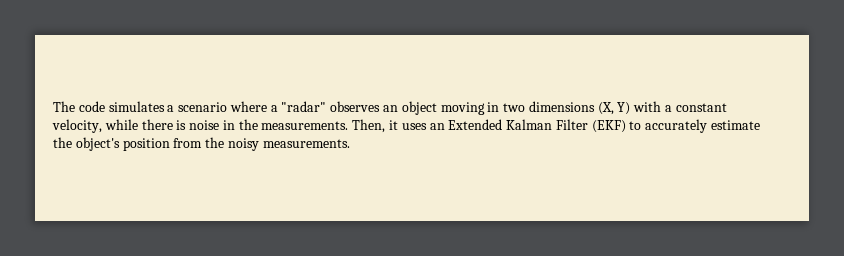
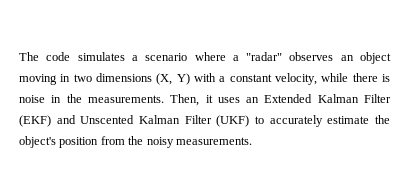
- Then, it uses an Extended Kalman Filter (EKF) to accurately estimate the object's position from the noisy measurements.
+ Then, it uses an Extended Kalman Filter (EKF) and Unscented Kalman Filter (UKF) to accurately estimate the object's position from the noisy measurements.

